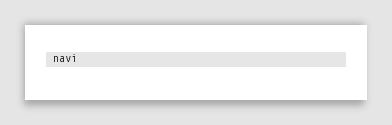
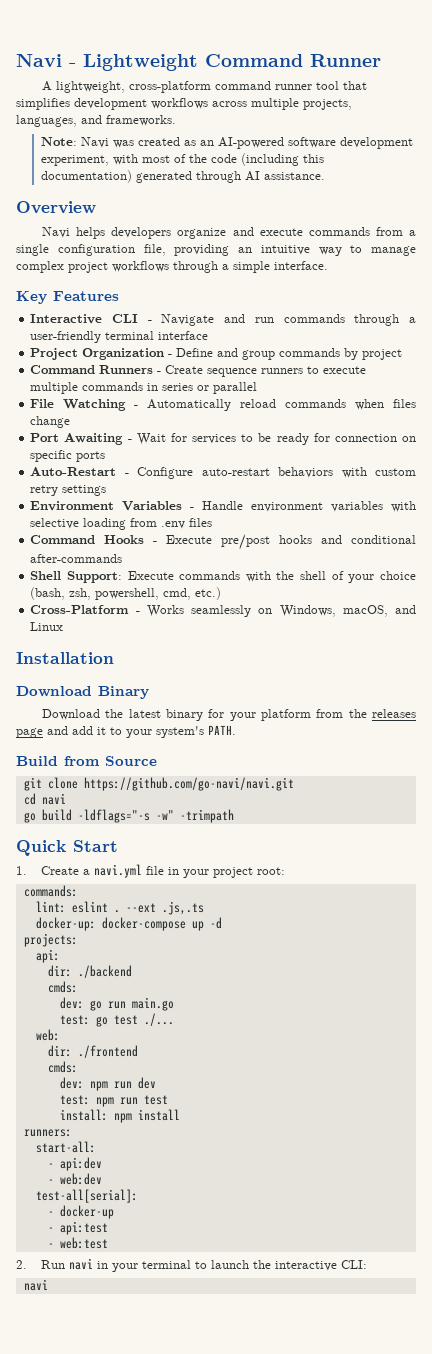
+ Navi - Lightweight Command Runner
+ A lightweight, cross-platform command runner tool that simplifies development workflows across multiple projects, languages, and frameworks.
+ Note: Navi was created as an AI-powered software development experiment, with most of the code (including this documentation) generated through AI assistance.
+ Overview
+ Navi helps developers organize and execute commands from a single configuration file, providing an intuitive way to manage complex project workflows through a simple interface.
+ Key Features
+ Interactive CLI - Navigate and run commands through a user-friendly terminal interface
+ Project Organization - Define and group commands by project
+ Command Runners - Create sequence runners to execute multiple commands in series or parallel
+ File Watching - Automatically reload commands when files change
+ Port Awaiting - Wait for services to be ready for connection on specific ports
+ Auto-Restart - Configure auto-restart behaviors with custom retry settings
+ Environment Variables - Handle environment variables with selective loading from .env files
+ Command Hooks - Execute pre/post hooks and conditional after-commands
+ Shell Support: Execute commands with the shell of your choice (bash, zsh, powershell, cmd, etc.)
+ Cross-Platform - Works seamlessly on Windows, macOS, and Linux
+ Installation
+ Download Binary
+ Download the latest binary for your platform from the releases page and add it to your system's PATH.
+ Build from Source
+ git clone https://github.com/go-navi/navi.git
+ cd navi
+ go build -ldflags="-s -w" -trimpath
+ Quick Start
+ 1. Create a navi.yml file in your project root:
+ commands:
+ lint: eslint . --ext .js,.ts
+ docker-up: docker-compose up -d
+ projects:
+ api:
+ dir: ./backend
+ cmds:
+ dev: go run main.go
+ test: go test ./...
+ web:
+ dir: ./frontend
+ cmds:
+ dev: npm run dev
+ test: npm run test
+ install: npm install
+ runners:
+ start-all:
+ - api:dev
+ - web:dev
+ test-all[serial]:
+ - docker-up
+ - api:test
+ - web:test
+ 2. Run navi in your terminal to launch the interactive CLI:

